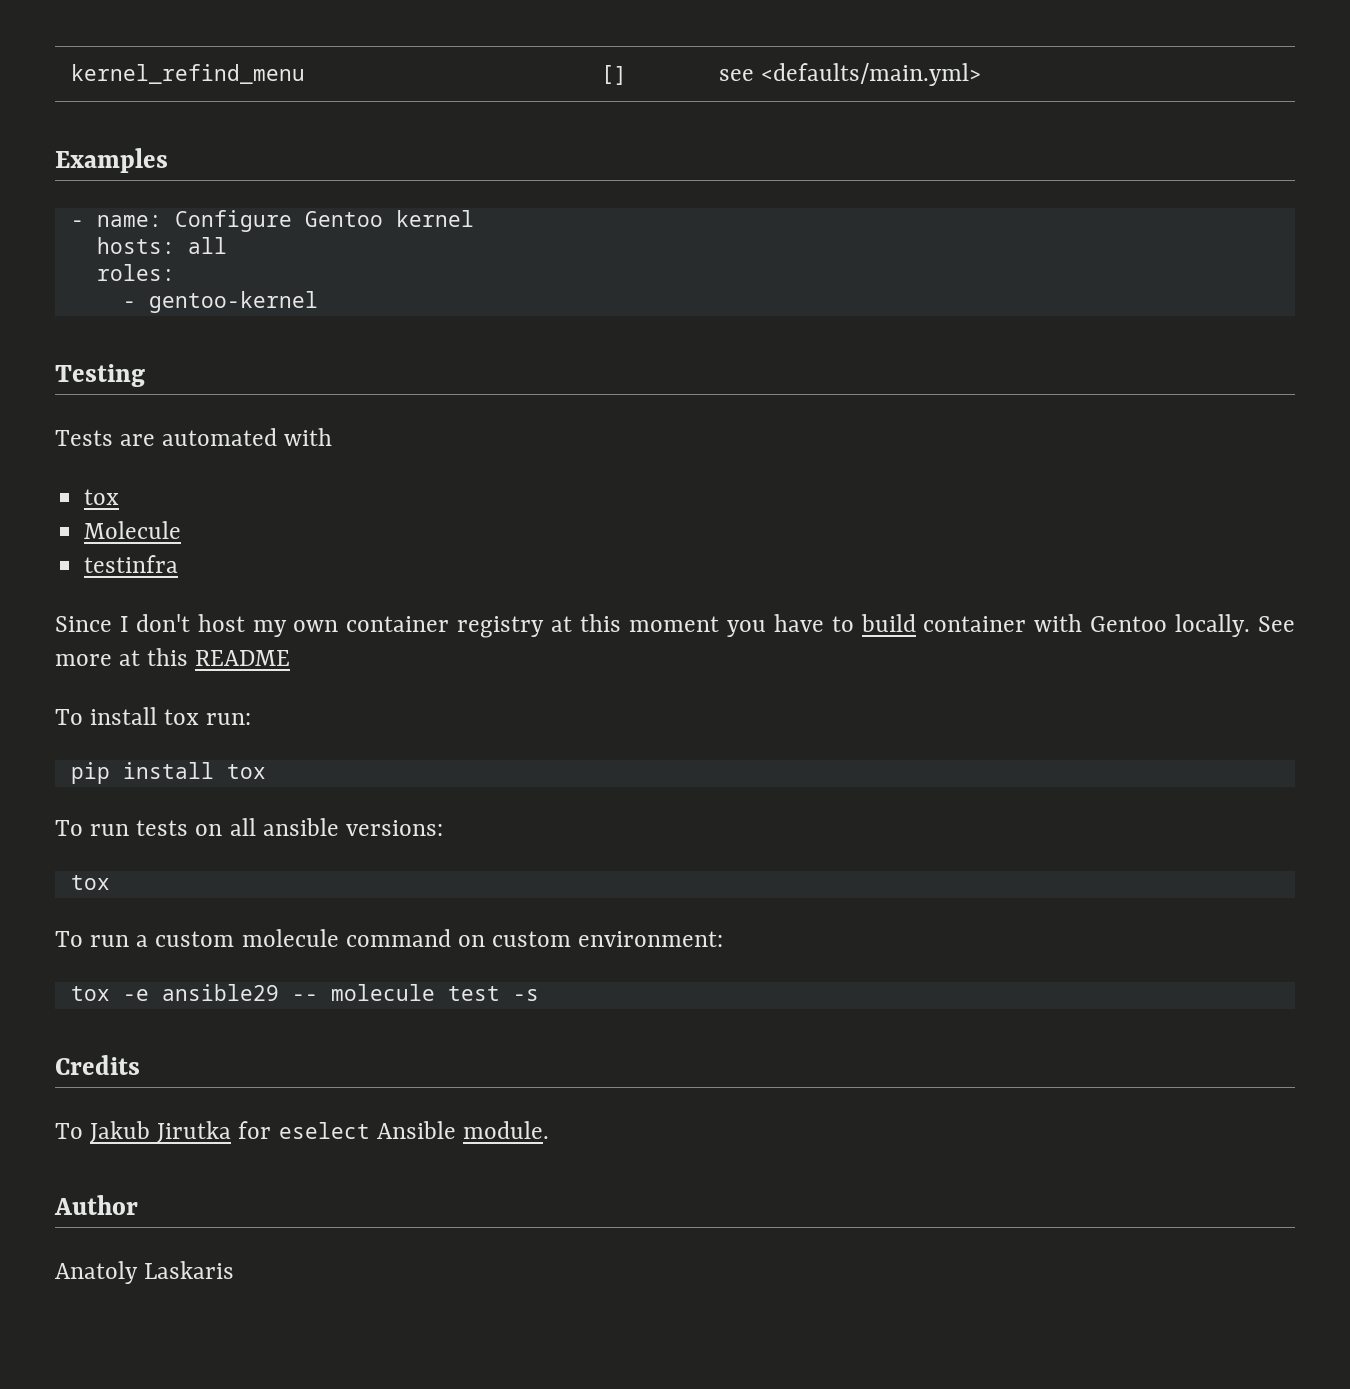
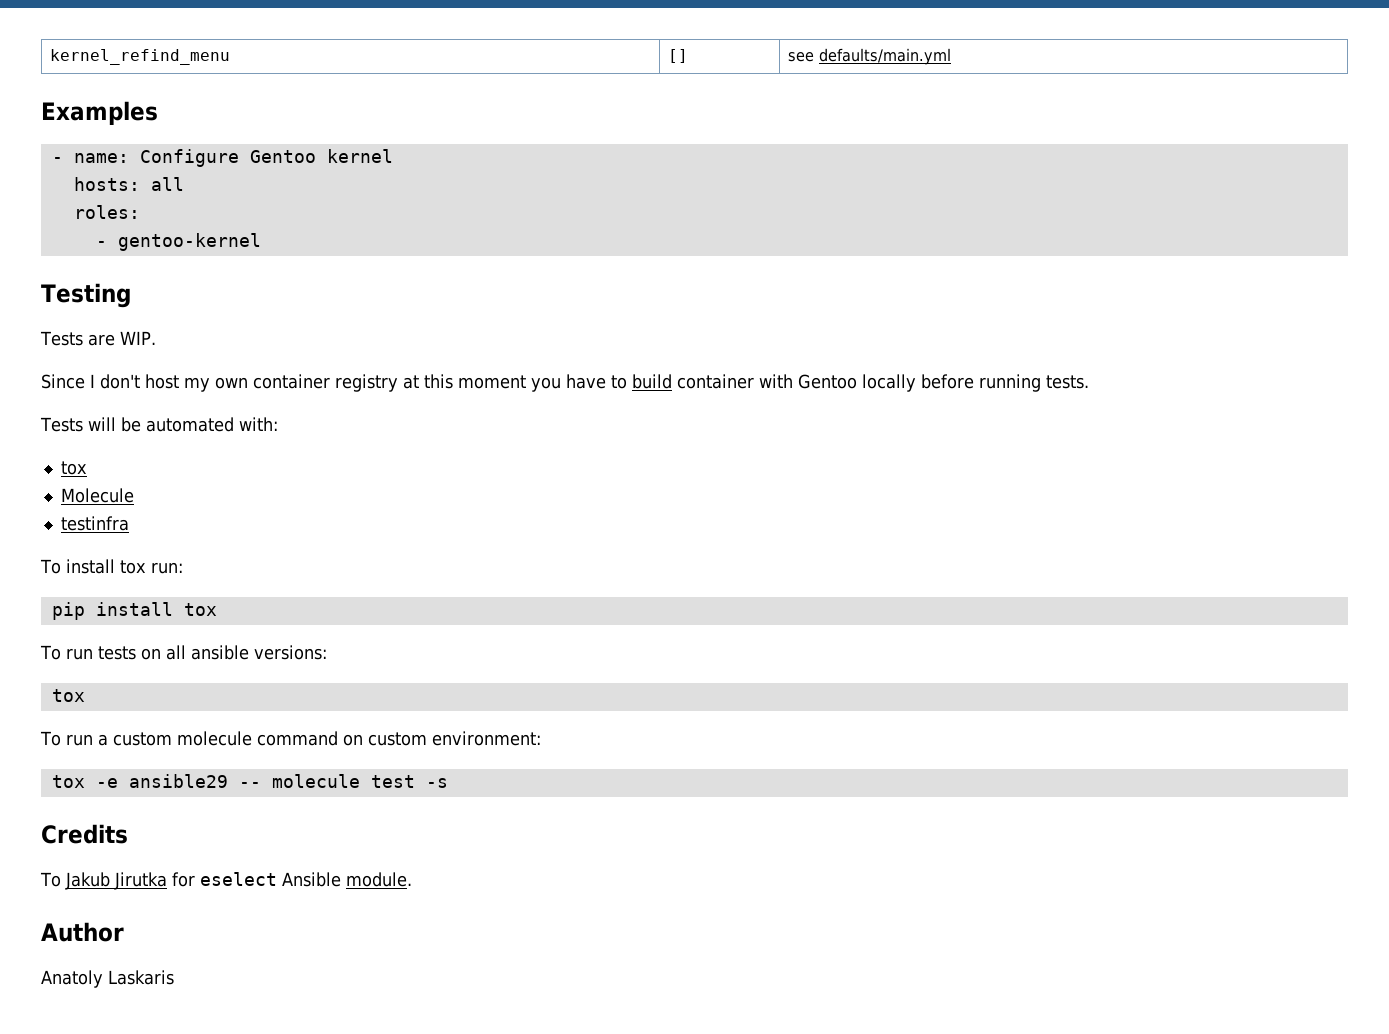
- kernel_refind_menu | [] | see <defaults/main.yml>
+ kernel_refind_menu | [] | see defaults/main.yml
- Tests are automated with
- tox
- Molecule
- testinfra
+ Tests are WIP.
- Since I don't host my own container registry at this moment you have to build container with Gentoo locally. See more at this README
+ Since I don't host my own container registry at this moment you have to build container with Gentoo locally before running tests.
+ Tests will be automated with:
+ tox
+ Molecule
+ testinfra

